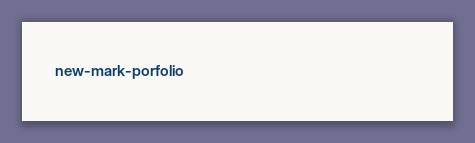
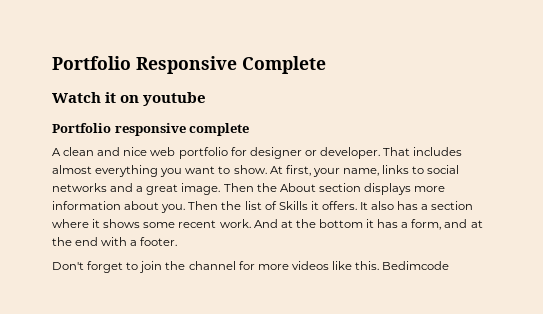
- new-mark-porfolio
+ Portfolio Responsive Complete
+ Watch it on youtube
+ Portfolio responsive complete
+ A clean and nice web portfolio for designer or developer. That includes almost everything you want to show. At first, your name, links to social networks and a great image. Then the About section displays more information about you. Then the list of Skills it offers. It also has a section where it shows some recent work. And at the bottom it has a form, and at the end with a footer.
+ Don't forget to join the channel for more videos like this. Bedimcode

